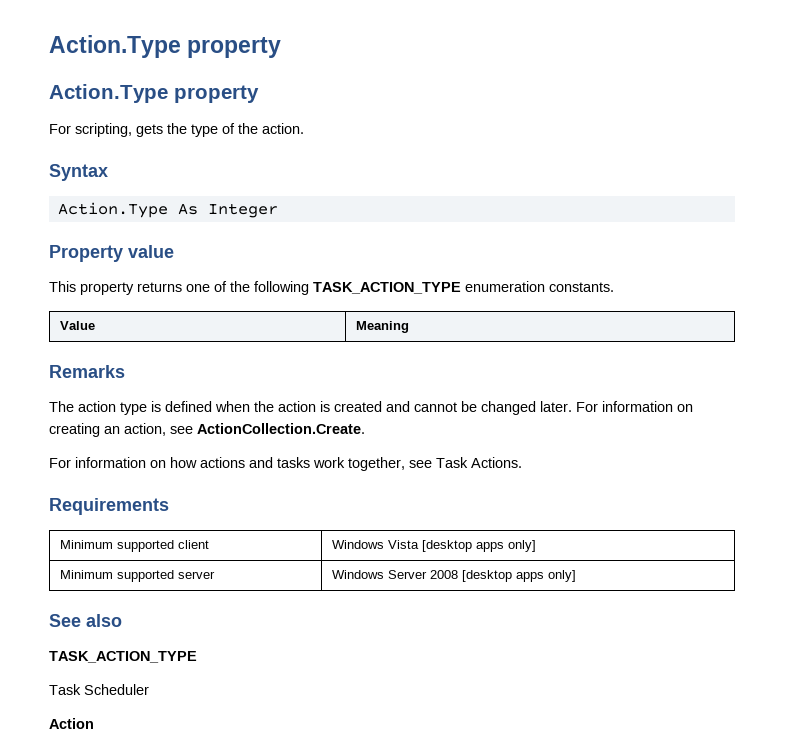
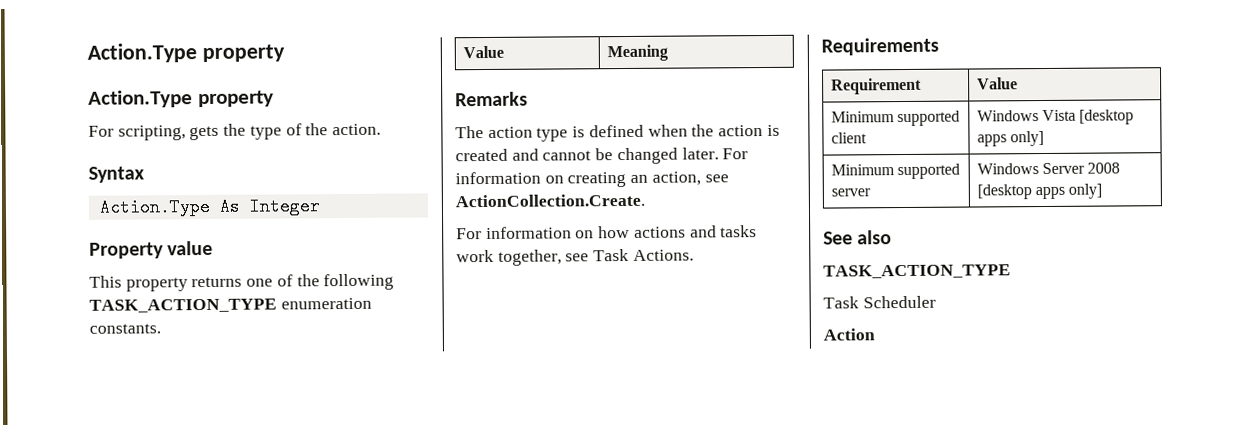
+ Requirement | Value

